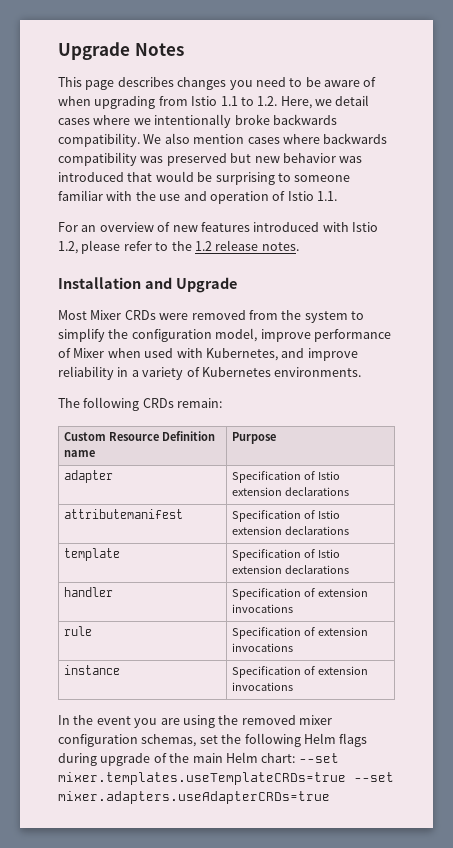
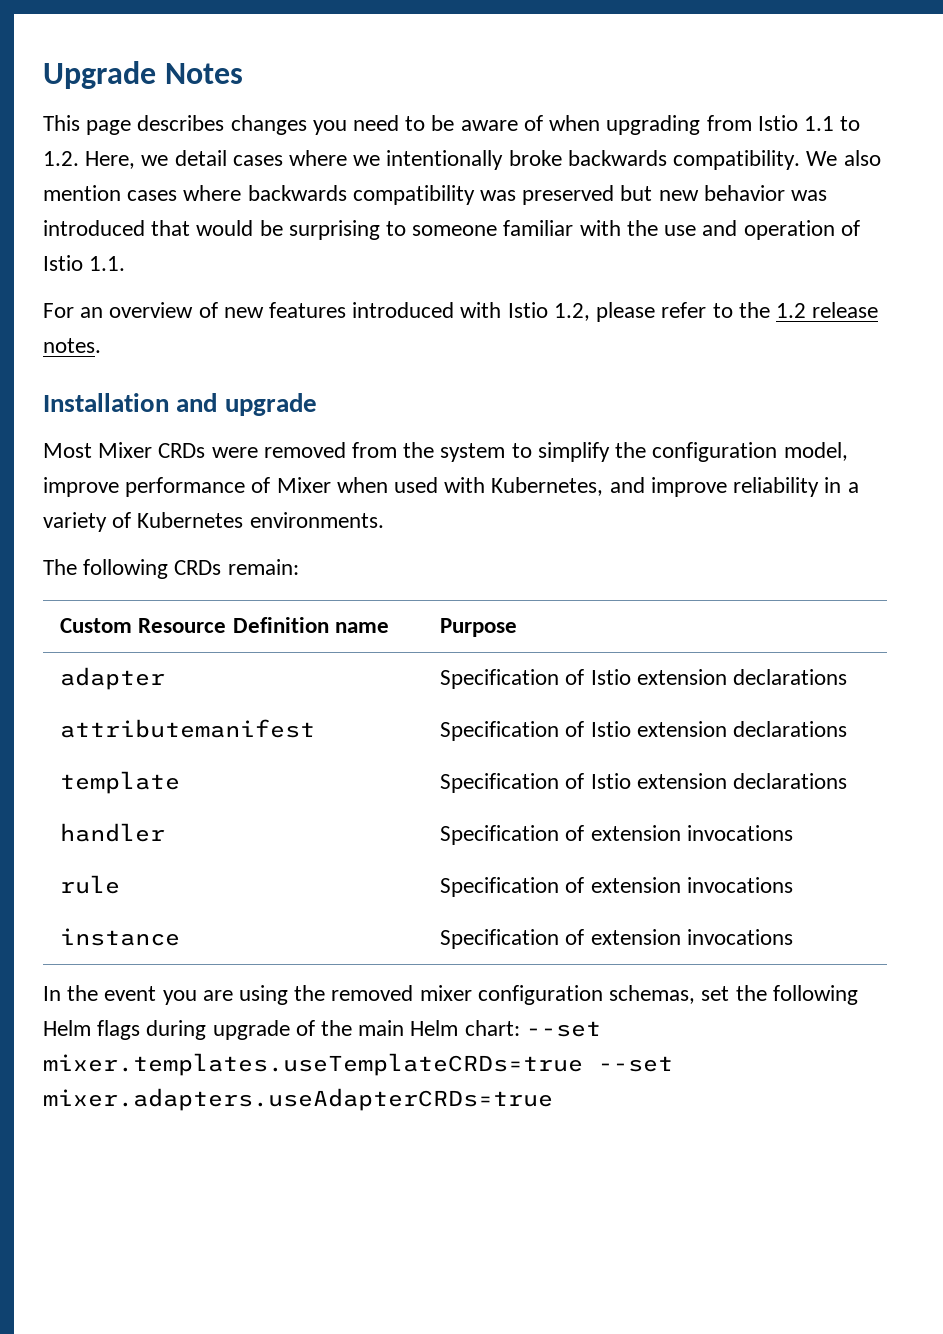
- Installation and Upgrade
+ Installation and upgrade

